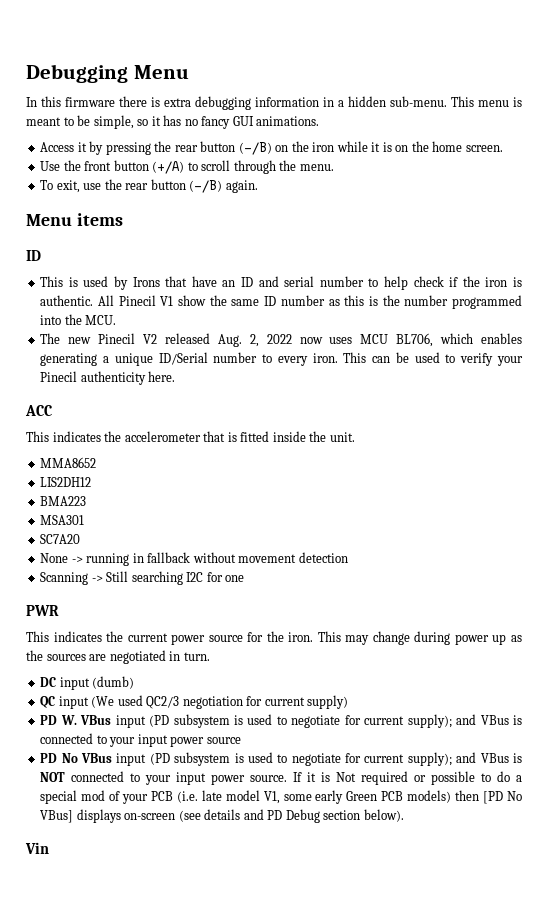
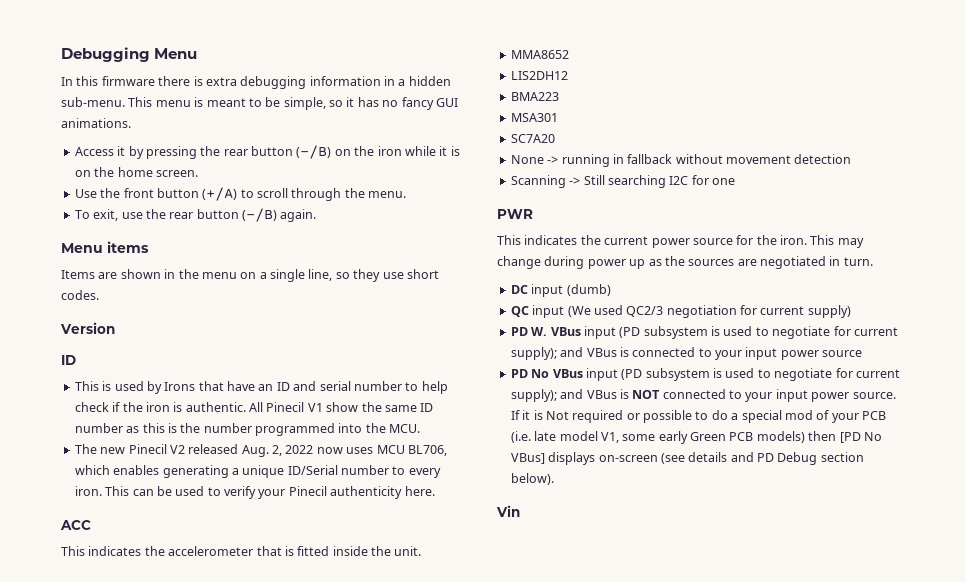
+ Items are shown in the menu on a single line, so they use short codes.
+ Version

